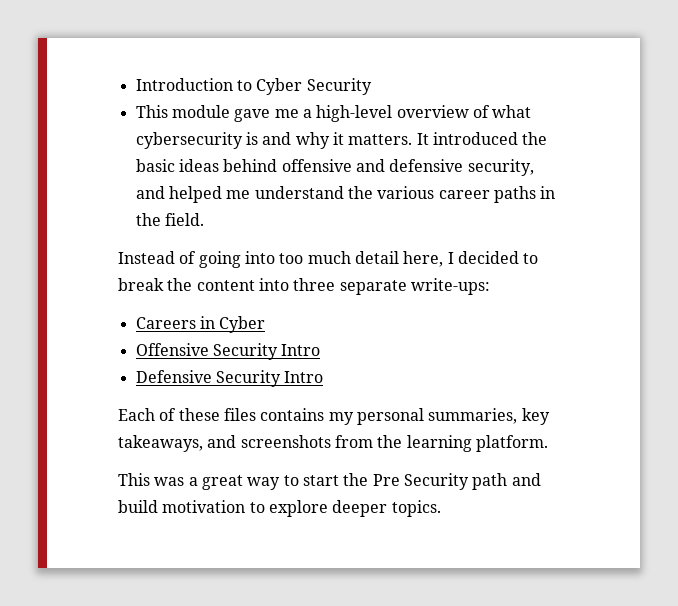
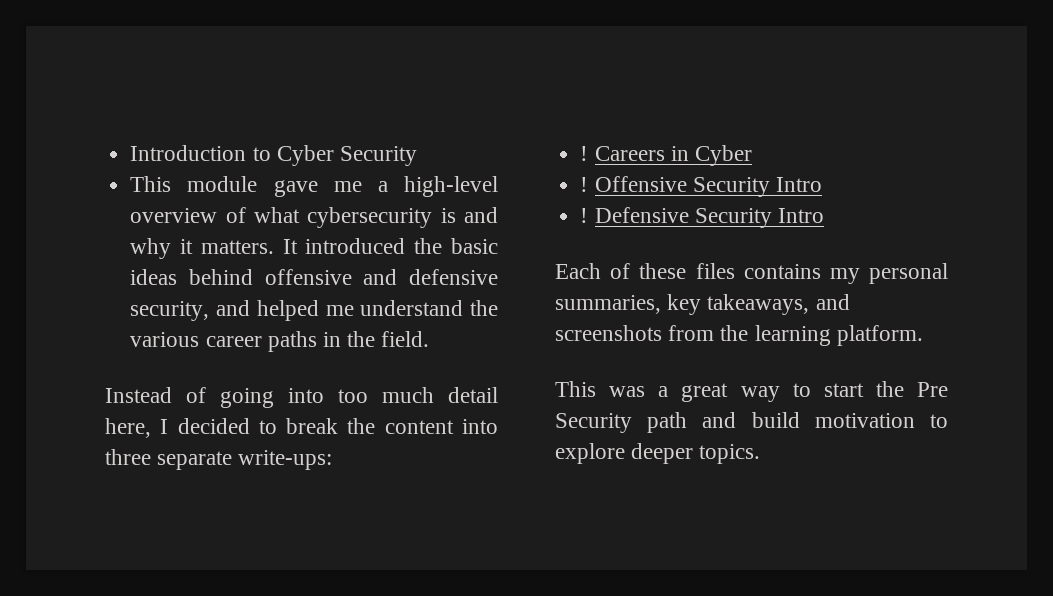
  Instead of going into too much detail here, I decided to break the content into three separate write-ups:
- Careers in Cyber
- Offensive Security Intro
- Defensive Security Intro
+ ! Careers in Cyber
+ ! Offensive Security Intro
+ ! Defensive Security Intro

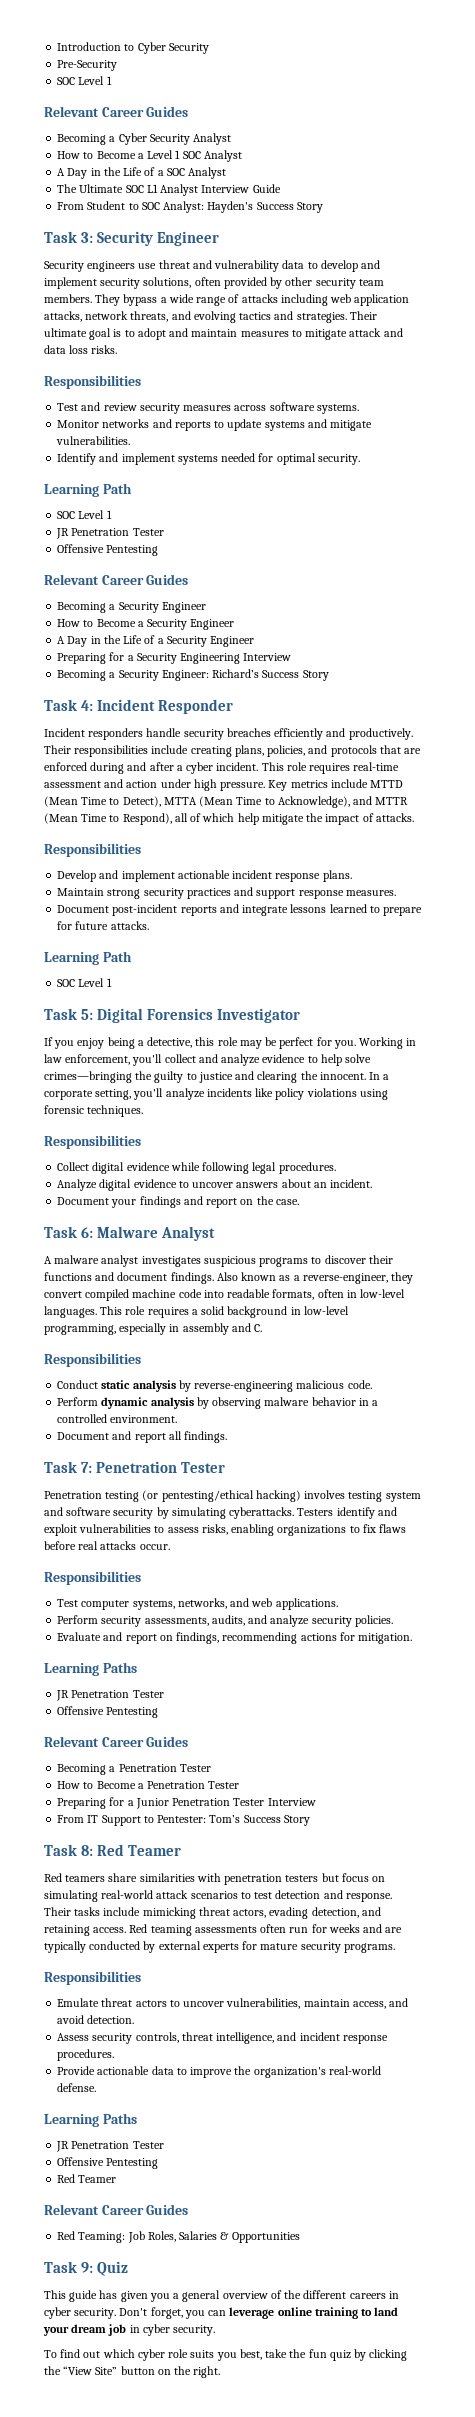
- This module gave me a high-level overview of what cybersecurity is and why it matters. It introduced the basic ideas behind offensive and defensive security, and helped me understand the various career paths in the field.
- Instead of going into too much detail here, I decided to break the content into three separate write-ups:
- ! Careers in Cyber
- ! Offensive Security Intro
- ! Defensive Security Intro
- Each of these files contains my personal summaries, key takeaways, and screenshots from the learning platform.
- This was a great way to start the Pre Security path and build motivation to explore deeper topics.
+ Pre-Security
+ SOC Level 1
+ Relevant Career Guides
+ Becoming a Cyber Security Analyst
+ How to Become a Level 1 SOC Analyst
+ A Day in the Life of a SOC Analyst
+ The Ultimate SOC L1 Analyst Interview Guide
+ From Student to SOC Analyst: Hayden's Success Story
+ Task 3: Security Engineer
+ Security engineers use threat and vulnerability data to develop and implement security solutions, often provided by other security team members. They bypass a wide range of attacks including web application attacks, network threats, and evolving tactics and strategies. Their ultimate goal is to adopt and maintain measures to mitigate attack and data loss risks.
+ Responsibilities
+ Test and review security measures across software systems.
+ Monitor networks and reports to update systems and mitigate vulnerabilities.
+ Identify and implement systems needed for optimal security.
+ Learning Path
+ SOC Level 1
+ JR Penetration Tester
+ Offensive Pentesting
+ Relevant Career Guides
+ Becoming a Security Engineer
+ How to Become a Security Engineer
+ A Day in the Life of a Security Engineer
+ Preparing for a Security Engineering Interview
+ Becoming a Security Engineer: Richard’s Success Story
+ Task 4: Incident Responder
+ Incident responders handle security breaches efficiently and productively. Their responsibilities include creating plans, policies, and protocols that are enforced during and after a cyber incident. This role requires real-time assessment and action under high pressure. Key metrics include MTTD (Mean Time to Detect), MTTA (Mean Time to Acknowledge), and MTTR (Mean Time to Respond), all of which help mitigate the impact of attacks.
+ Responsibilities
+ Develop and implement actionable incident response plans.
+ Maintain strong security practices and support response measures.
+ Document post-incident reports and integrate lessons learned to prepare for future attacks.
+ Learning Path
+ SOC Level 1
+ Task 5: Digital Forensics Investigator
+ If you enjoy being a detective, this role may be perfect for you. Working in law enforcement, you'll collect and analyze evidence to help solve crimes—bringing the guilty to justice and clearing the innocent. In a corporate setting, you'll analyze incidents like policy violations using forensic techniques.
+ Responsibilities
+ Collect digital evidence while following legal procedures.
+ Analyze digital evidence to uncover answers about an incident.
+ Document your findings and report on the case.
+ Task 6: Malware Analyst
+ A malware analyst investigates suspicious programs to discover their functions and document findings. Also known as a reverse-engineer, they convert compiled machine code into readable formats, often in low-level languages. This role requires a solid background in low-level programming, especially in assembly and C.
+ Responsibilities
+ Conduct static analysis by reverse-engineering malicious code.
+ Perform dynamic analysis by observing malware behavior in a controlled environment.
+ Document and report all findings.
+ Task 7: Penetration Tester
+ Penetration testing (or pentesting/ethical hacking) involves testing system and software security by simulating cyberattacks. Testers identify and exploit vulnerabilities to assess risks, enabling organizations to fix flaws before real attacks occur.
+ Responsibilities
+ Test computer systems, networks, and web applications.
+ Perform security assessments, audits, and analyze security policies.
+ Evaluate and report on findings, recommending actions for mitigation.
+ Learning Paths
+ JR Penetration Tester
+ Offensive Pentesting
+ Relevant Career Guides
+ Becoming a Penetration Tester
+ How to Become a Penetration Tester
+ Preparing for a Junior Penetration Tester Interview
+ From IT Support to Pentester: Tom’s Success Story
+ Task 8: Red Teamer
+ Red teamers share similarities with penetration testers but focus on simulating real-world attack scenarios to test detection and response. Their tasks include mimicking threat actors, evading detection, and retaining access. Red teaming assessments often run for weeks and are typically conducted by external experts for mature security programs.
+ Responsibilities
+ Emulate threat actors to uncover vulnerabilities, maintain access, and avoid detection.
+ Assess security controls, threat intelligence, and incident response procedures.
+ Provide actionable data to improve the organization's real-world defense.
+ Learning Paths
+ JR Penetration Tester
+ Offensive Pentesting
+ Red Teamer
+ Relevant Career Guides
+ Red Teaming: Job Roles, Salaries & Opportunities
+ Task 9: Quiz
+ This guide has given you a general overview of the different careers in cyber security. Don't forget, you can leverage online training to land your dream job in cyber security.
+ To find out which cyber role suits you best, take the fun quiz by clicking the “View Site” button on the right.

